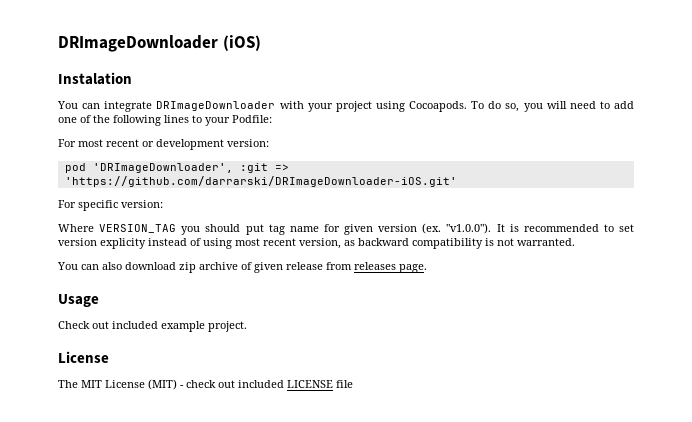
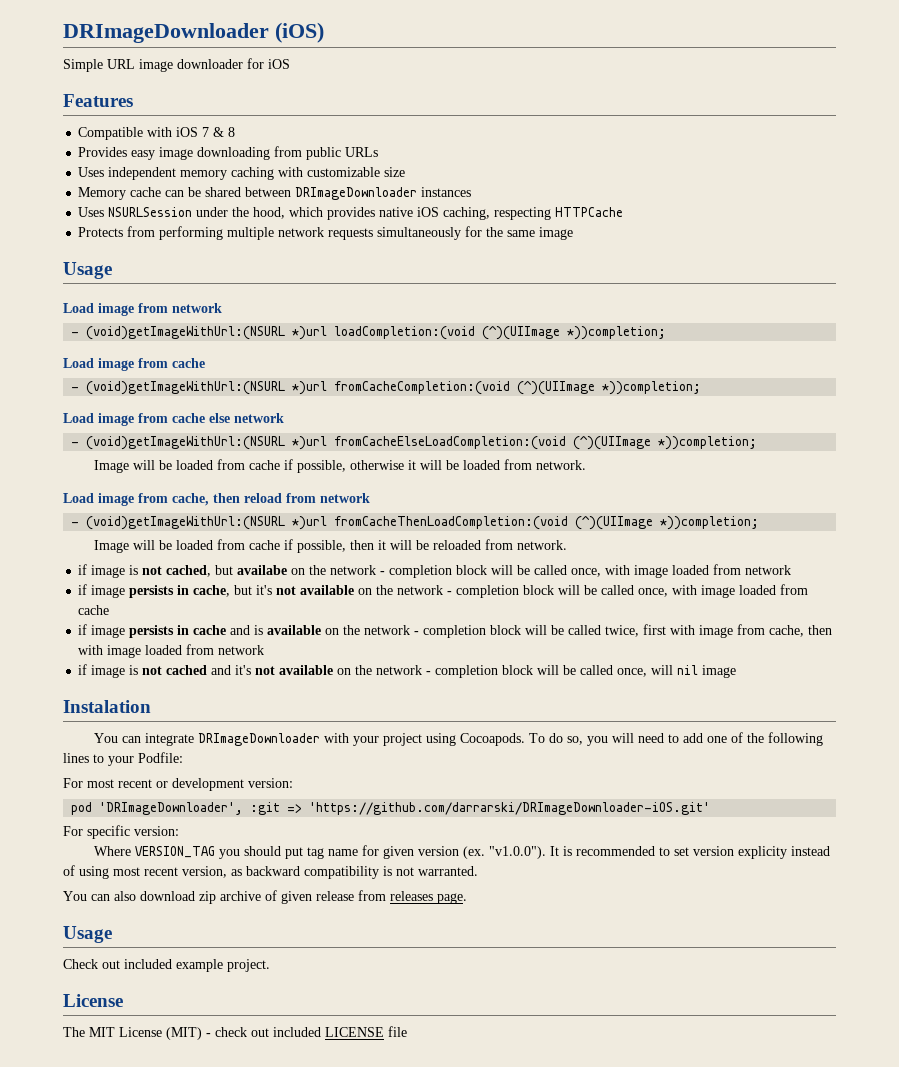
+ Simple URL image downloader for iOS
+ Features
+ Compatible with iOS 7 & 8
+ Provides easy image downloading from public URLs
+ Uses independent memory caching with customizable size
+ Memory cache can be shared between DRImageDownloader instances
+ Uses NSURLSession under the hood, which provides native iOS caching, respecting HTTPCache
+ Protects from performing multiple network requests simultaneously for the same image
+ Usage
+ Load image from network
+ - (void)getImageWithUrl:(NSURL *)url loadCompletion:(void (^)(UIImage *))completion;
+ Load image from cache
+ - (void)getImageWithUrl:(NSURL *)url fromCacheCompletion:(void (^)(UIImage *))completion;
+ Load image from cache else network
+ - (void)getImageWithUrl:(NSURL *)url fromCacheElseLoadCompletion:(void (^)(UIImage *))completion;
+ Image will be loaded from cache if possible, otherwise it will be loaded from network.
+ Load image from cache, then reload from network
+ - (void)getImageWithUrl:(NSURL *)url fromCacheThenLoadCompletion:(void (^)(UIImage *))completion;
+ Image will be loaded from cache if possible, then it will be reloaded from network.
+ if image is not cached, but availabe on the network - completion block will be called once, with image loaded from network
+ if image persists in cache, but it's not available on the network - completion block will be called once, with image loaded from cache
+ if image persists in cache and is available on the network - completion block will be called twice, first with image from cache, then with image loaded from network
+ if image is not cached and it's not available on the network - completion block will be called once, will nil image

